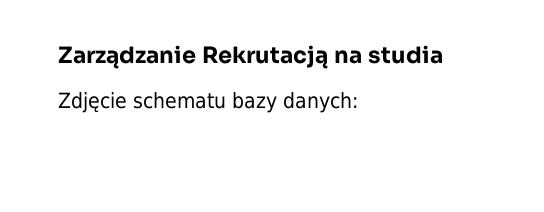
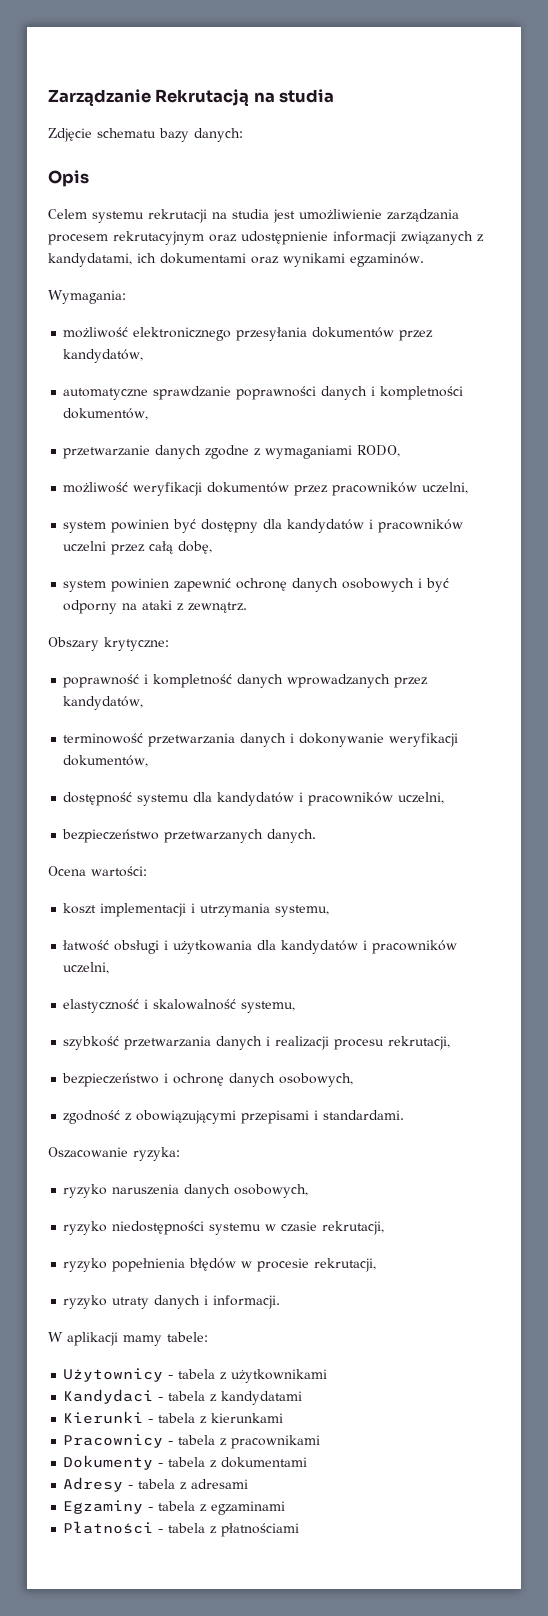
+ Opis
+ Celem systemu rekrutacji na studia jest umożliwienie zarządzania procesem rekrutacyjnym oraz udostępnienie informacji związanych z kandydatami, ich dokumentami oraz wynikami egzaminów.
+ Wymagania:
+ możliwość elektronicznego przesyłania dokumentów przez kandydatów,
+ automatyczne sprawdzanie poprawności danych i kompletności dokumentów,
+ przetwarzanie danych zgodne z wymaganiami RODO,
+ możliwość weryfikacji dokumentów przez pracowników uczelni,
+ system powinien być dostępny dla kandydatów i pracowników uczelni przez całą dobę,
+ system powinien zapewnić ochronę danych osobowych i być odporny na ataki z zewnątrz.
+ Obszary krytyczne:
+ poprawność i kompletność danych wprowadzanych przez kandydatów,
+ terminowość przetwarzania danych i dokonywanie weryfikacji dokumentów,
+ dostępność systemu dla kandydatów i pracowników uczelni,
+ bezpieczeństwo przetwarzanych danych.
+ Ocena wartości:
+ koszt implementacji i utrzymania systemu,
+ łatwość obsługi i użytkowania dla kandydatów i pracowników uczelni,
+ elastyczność i skalowalność systemu,
+ szybkość przetwarzania danych i realizacji procesu rekrutacji,
+ bezpieczeństwo i ochronę danych osobowych,
+ zgodność z obowiązującymi przepisami i standardami.
+ Oszacowanie ryzyka:
+ ryzyko naruszenia danych osobowych,
+ ryzyko niedostępności systemu w czasie rekrutacji,
+ ryzyko popełnienia błędów w procesie rekrutacji,
+ ryzyko utraty danych i informacji.
+ W aplikacji mamy tabele:
+ Użytownicy - tabela z użytkownikami
+ Kandydaci - tabela z kandydatami
+ Kierunki - tabela z kierunkami
+ Pracownicy - tabela z pracownikami
+ Dokumenty - tabela z dokumentami
+ Adresy - tabela z adresami
+ Egzaminy - tabela z egzaminami
+ Płatności - tabela z płatnościami

